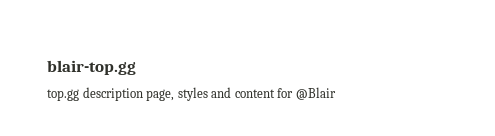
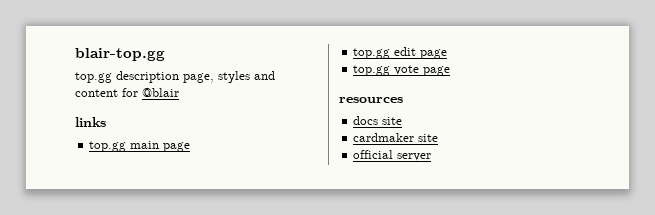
- top.gg description page, styles and content for @Blair
+ top.gg description page, styles and content for @blair
+ links
+ top.gg main page
+ top.gg edit page
+ top.gg vote page
+ resources
+ docs site
+ cardmaker site
+ official server

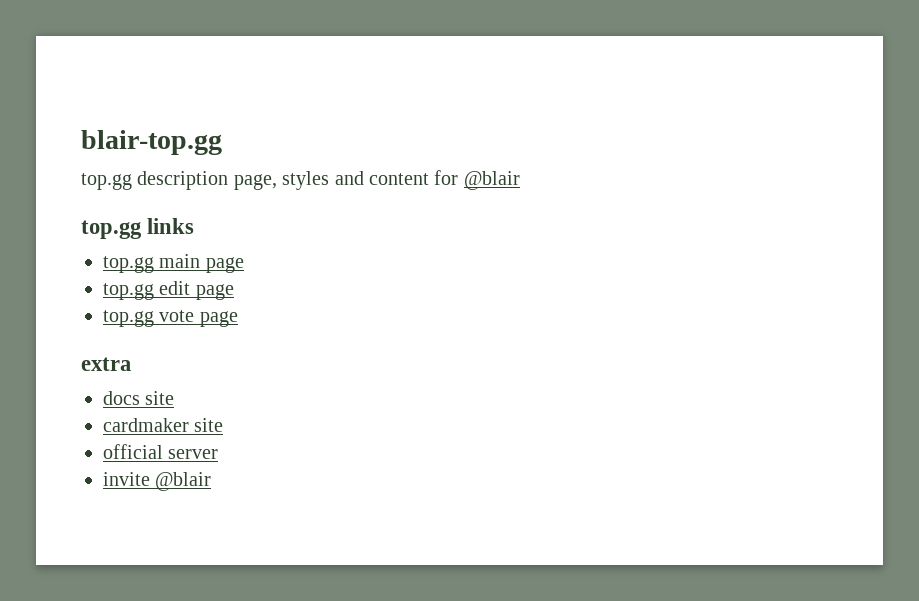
- links
+ top.gg links
- resources
+ extra
+ invite @blair

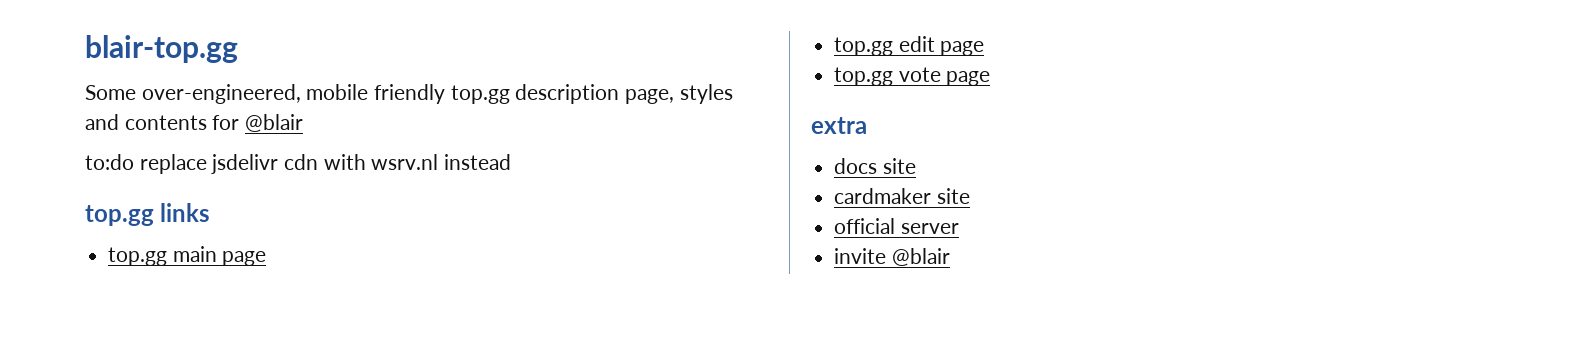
- top.gg description page, styles and content for @blair
+ Some over-engineered, mobile friendly top.gg description page, styles and contents for @blair
+ to:do replace jsdelivr cdn with wsrv.nl instead

